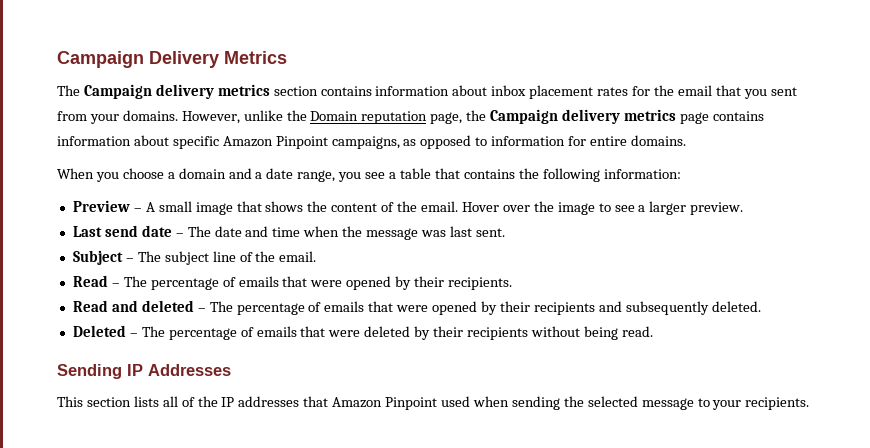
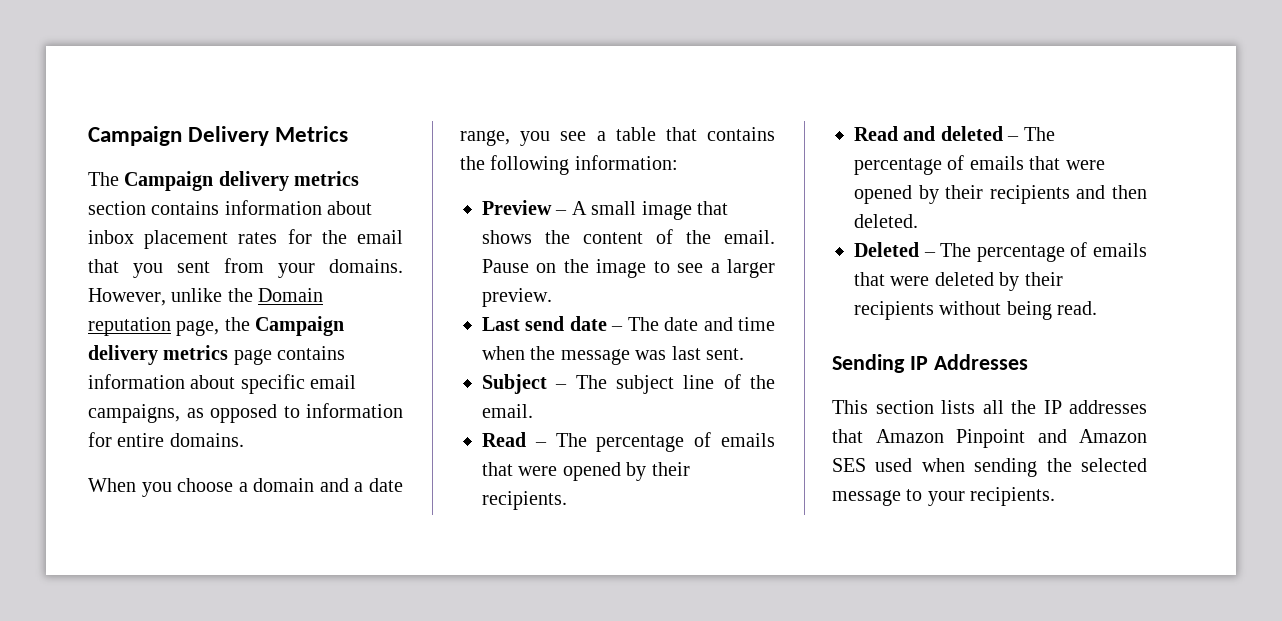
- However, unlike the Domain reputation page, the Campaign delivery metrics page contains information about specific Amazon Pinpoint campaigns, as opposed to information for entire domains.
+ However, unlike the Domain reputation page, the Campaign delivery metrics page contains information about specific email campaigns, as opposed to information for entire domains.
- Hover over the image to see a larger preview.
+ Pause on the image to see a larger preview.
- Read and deleted – The percentage of emails that were opened by their recipients and subsequently deleted.
+ Read and deleted – The percentage of emails that were opened by their recipients and then deleted.
- This section lists all of the IP addresses that Amazon Pinpoint used when sending the selected message to your recipients.
+ This section lists all the IP addresses that Amazon Pinpoint and Amazon SES used when sending the selected message to your recipients.

